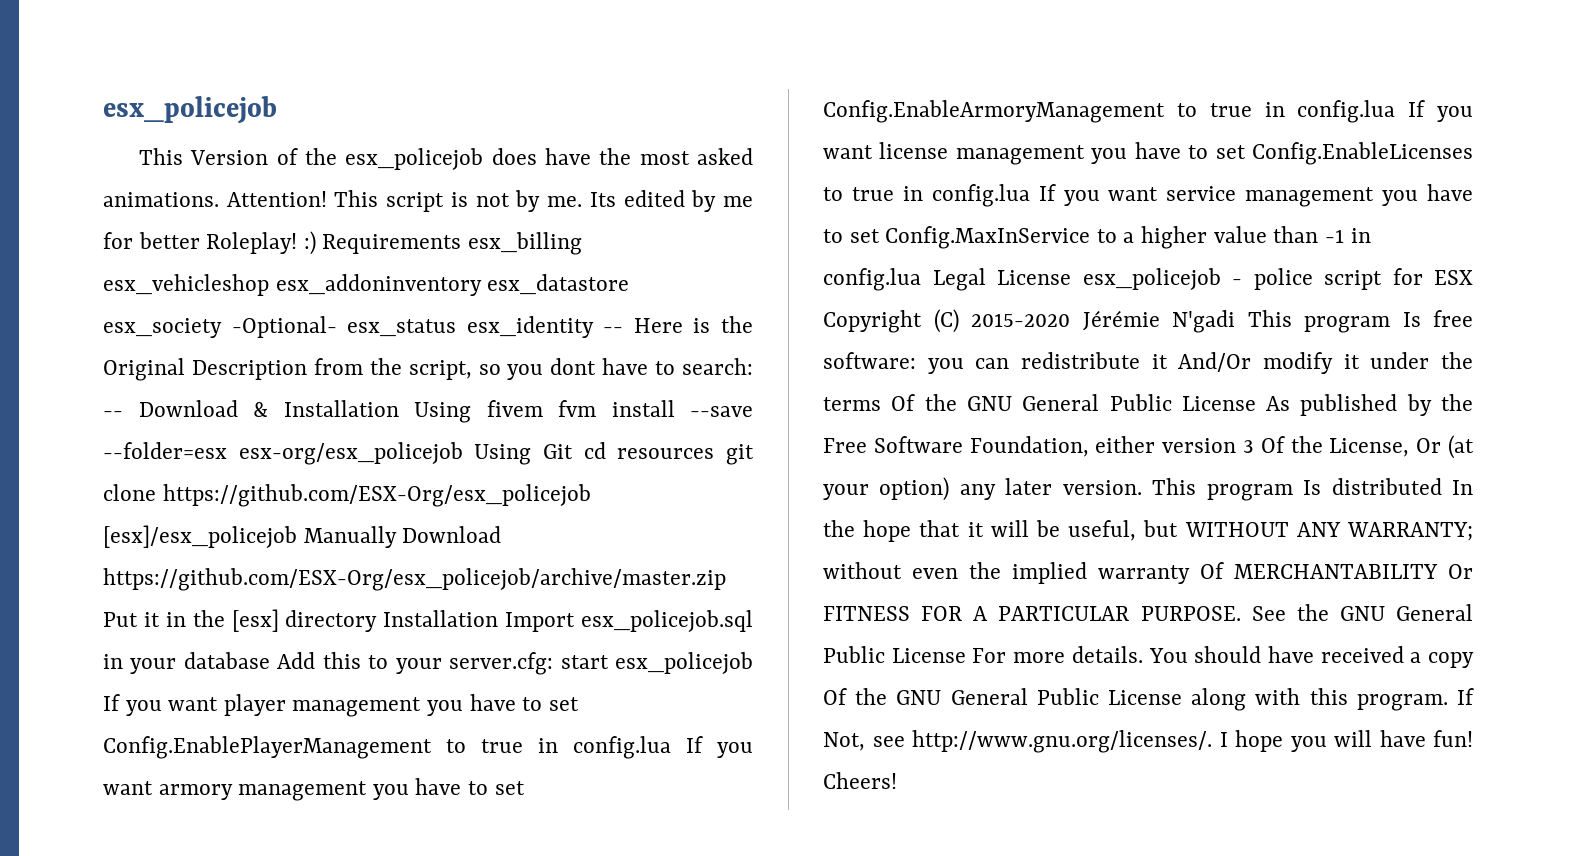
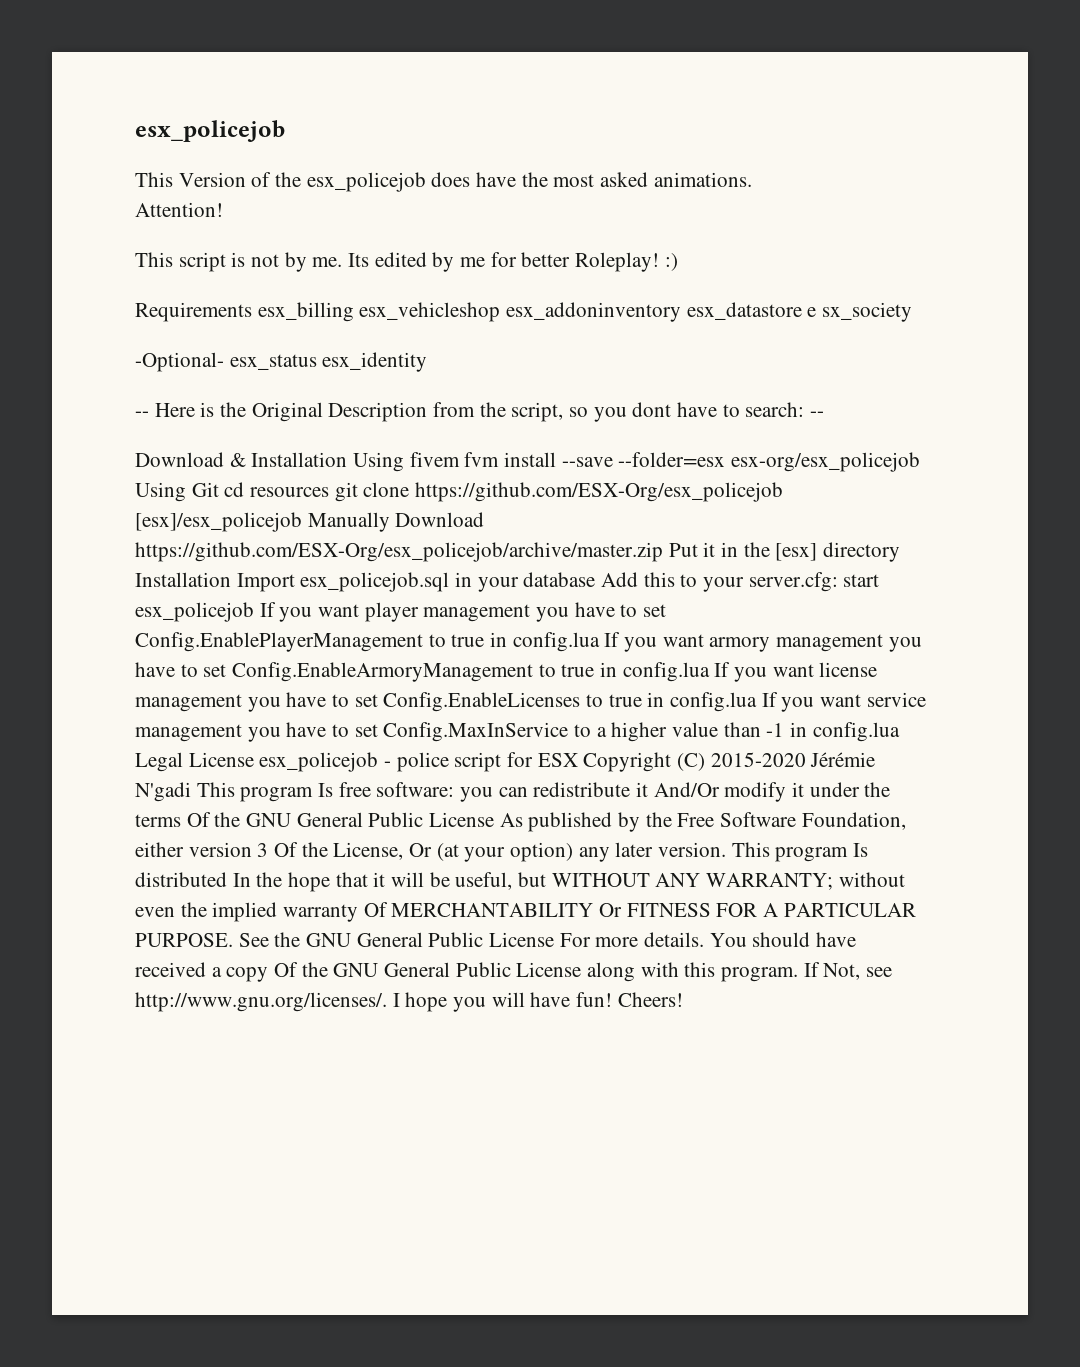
- This Version of the esx_policejob does have the most asked animations. Attention! This script is not by me.
+ This Version of the esx_policejob does have the most asked animations.
+ Attention!
+ This script is not by me.
- Its edited by me for better Roleplay! :) Requirements esx_billing esx_vehicleshop esx_addoninventory esx_datastore esx_society -Optional- esx_status esx_identity -- Here is the Original Description from the script, so you dont have to search: -- Download & Installation Using fivem fvm install --save --folder=esx esx-org/esx_policejob Using Git cd resources git clone https://github.com/ESX-Org/esx_policejob [esx]/esx_policejob Manually Download https://github.com/ESX-Org/esx_policejob/archive/master.zip Put it in the [esx] directory Installation Import esx_policejob.sql in your database Add this to your server.cfg:
+ Its edited by me for better Roleplay! :)
+ Requirements esx_billing esx_vehicleshop esx_addoninventory esx_datastore e sx_society
+ -Optional- esx_status esx_identity
+ -- Here is the Original Description from the script, so you dont have to search: --
+ Download & Installation Using fivem fvm install --save --folder=esx esx-org/esx_policejob Using Git cd resources git clone https://github.com/ESX-Org/esx_policejob [esx]/esx_policejob Manually Download https://github.com/ESX-Org/esx_policejob/archive/master.zip Put it in the [esx] directory Installation Import esx_policejob.sql in your database Add this to your server.cfg:

